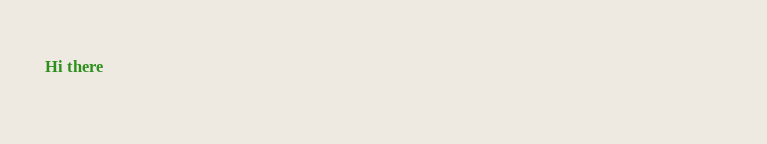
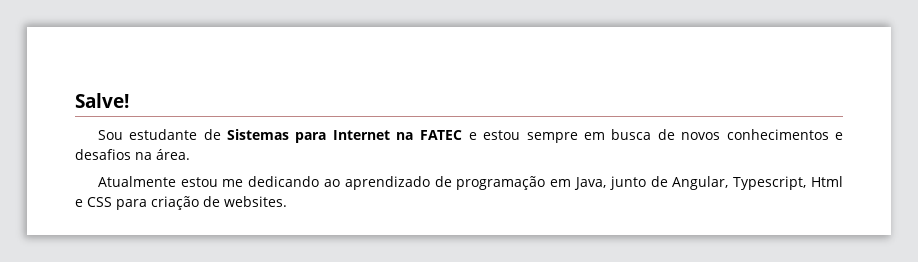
- Hi there
+ Salve!
+ Sou estudante de Sistemas para Internet na FATEC e estou sempre em busca de novos conhecimentos e desafios na área.
+ Atualmente estou me dedicando ao aprendizado de programação em Java, junto de Angular, Typescript, Html e CSS para criação de websites.

